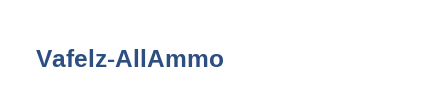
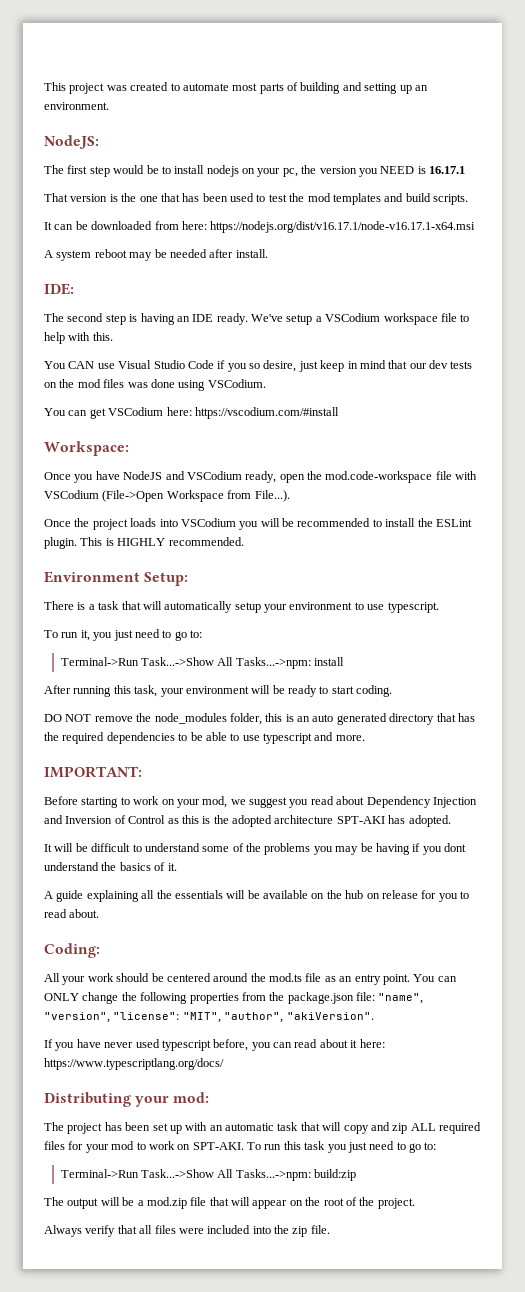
- Vafelz-AllAmmo
+ This project was created to automate most parts of building and setting up an environment.
+ NodeJS:
+ The first step would be to install nodejs on your pc, the version you NEED is 16.17.1
+ That version is the one that has been used to test the mod templates and build scripts.
+ It can be downloaded from here: https://nodejs.org/dist/v16.17.1/node-v16.17.1-x64.msi
+ A system reboot may be needed after install.
+ IDE:
+ The second step is having an IDE ready. We've setup a VSCodium workspace file to help with this.
+ You CAN use Visual Studio Code if you so desire, just keep in mind that our dev tests on the mod files was done using VSCodium.
+ You can get VSCodium here: https://vscodium.com/#install
+ Workspace:
+ Once you have NodeJS and VSCodium ready, open the mod.code-workspace file with VSCodium (File->Open Workspace from File...).
+ Once the project loads into VSCodium you will be recommended to install the ESLint plugin. This is HIGHLY recommended.
+ Environment Setup:
+ There is a task that will automatically setup your environment to use typescript.
+ To run it, you just need to go to:
+ Terminal->Run Task...->Show All Tasks...->npm: install
+ After running this task, your environment will be ready to start coding.
+ DO NOT remove the node_modules folder, this is an auto generated directory that has the required dependencies to be able to use typescript and more.
+ IMPORTANT:
+ Before starting to work on your mod, we suggest you read about Dependency Injection and Inversion of Control as this is the adopted architecture SPT-AKI has adopted.
+ It will be difficult to understand some of the problems you may be having if you dont understand the basics of it.
+ A guide explaining all the essentials will be available on the hub on release for you to read about.
+ Coding:
+ All your work should be centered around the mod.ts file as an entry point. You can ONLY change the following properties from the package.json file: "name", "version", "license": "MIT", "author", "akiVersion".
+ If you have never used typescript before, you can read about it here: https://www.typescriptlang.org/docs/
+ Distributing your mod:
+ The project has been set up with an automatic task that will copy and zip ALL required files for your mod to work on SPT-AKI. To run this task you just need to go to:
+ Terminal->Run Task...->Show All Tasks...->npm: build:zip
+ The output will be a mod.zip file that will appear on the root of the project.
+ Always verify that all files were included into the zip file.

